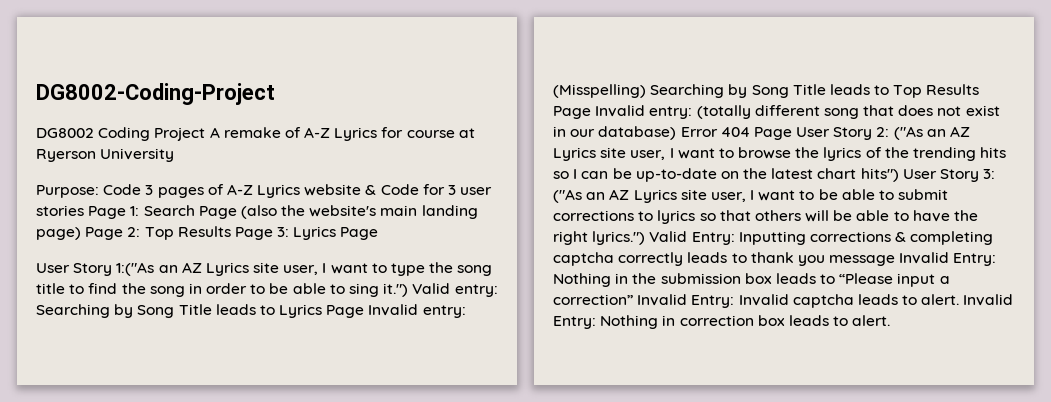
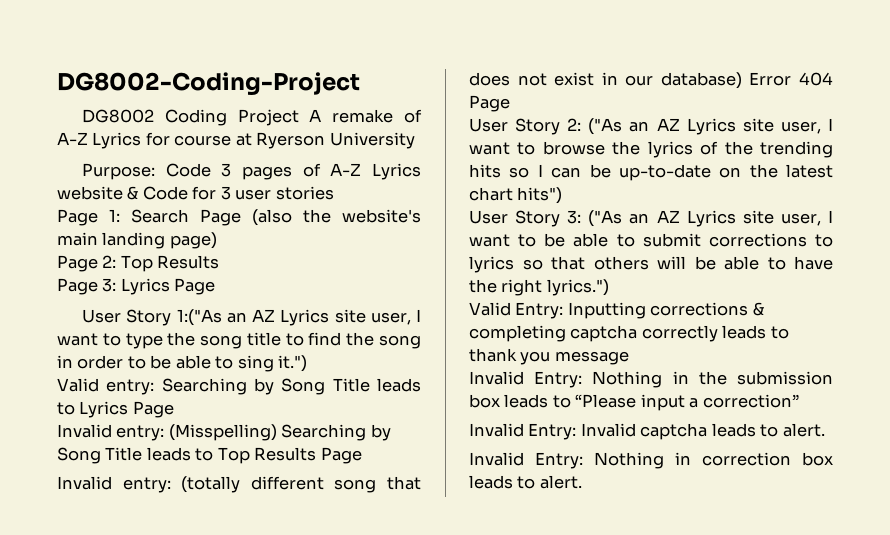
- Purpose: Code 3 pages of A-Z Lyrics website & Code for 3 user stories Page 1: Search Page (also the website's main landing page) Page 2: Top Results Page 3: Lyrics Page
+ Purpose: Code 3 pages of A-Z Lyrics website & Code for 3 user stories
+ Page 1: Search Page (also the website's main landing page)
+ Page 2: Top Results
+ Page 3: Lyrics Page
- User Story 1:("As an AZ Lyrics site user, I want to type the song title to find the song in order to be able to sing it.") Valid entry:
+ User Story 1:("As an AZ Lyrics site user, I want to type the song title to find the song in order to be able to sing it.")
+ Valid entry:
- Searching by Song Title leads to Lyrics Page Invalid entry:
+ Searching by Song Title leads to Lyrics Page
+ Invalid entry:
- (Misspelling) Searching by Song Title leads to Top Results Page Invalid entry:
+ (Misspelling) Searching by Song Title leads to Top Results Page
+ Invalid entry:
- (totally different song that does not exist in our database) Error 404 Page User Story 2:
+ (totally different song that does not exist in our database) Error 404 Page
+ User Story 2:
- ("As an AZ Lyrics site user, I want to browse the lyrics of the trending hits so I can be up-to-date on the latest chart hits") User Story 3:
+ ("As an AZ Lyrics site user, I want to browse the lyrics of the trending hits so I can be up-to-date on the latest chart hits")
+ User Story 3:
- ("As an AZ Lyrics site user, I want to be able to submit corrections to lyrics so that others will be able to have the right lyrics.") Valid Entry:
+ ("As an AZ Lyrics site user, I want to be able to submit corrections to lyrics so that others will be able to have the right lyrics.")
+ Valid Entry:
- Inputting corrections & completing captcha correctly leads to thank you message Invalid Entry:
+ Inputting corrections & completing captcha correctly leads to thank you message
+ Invalid Entry:
- Nothing in the submission box leads to “Please input a correction” Invalid Entry:
+ Nothing in the submission box leads to “Please input a correction”
+ Invalid Entry:
- Invalid captcha leads to alert. Invalid Entry:
+ Invalid captcha leads to alert.
+ Invalid Entry:

